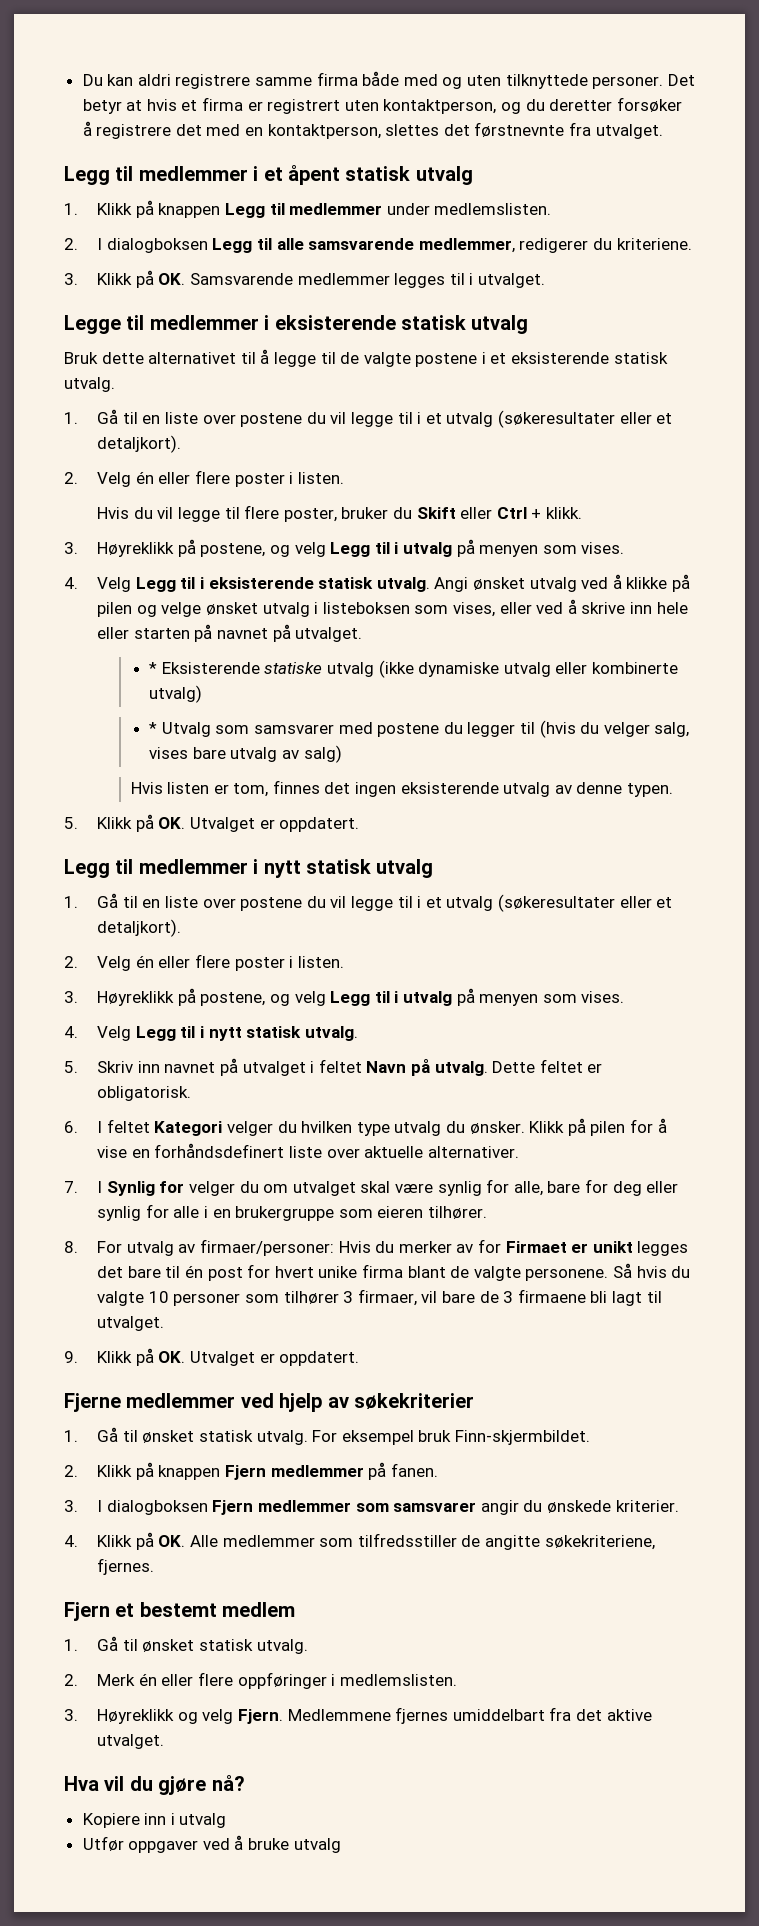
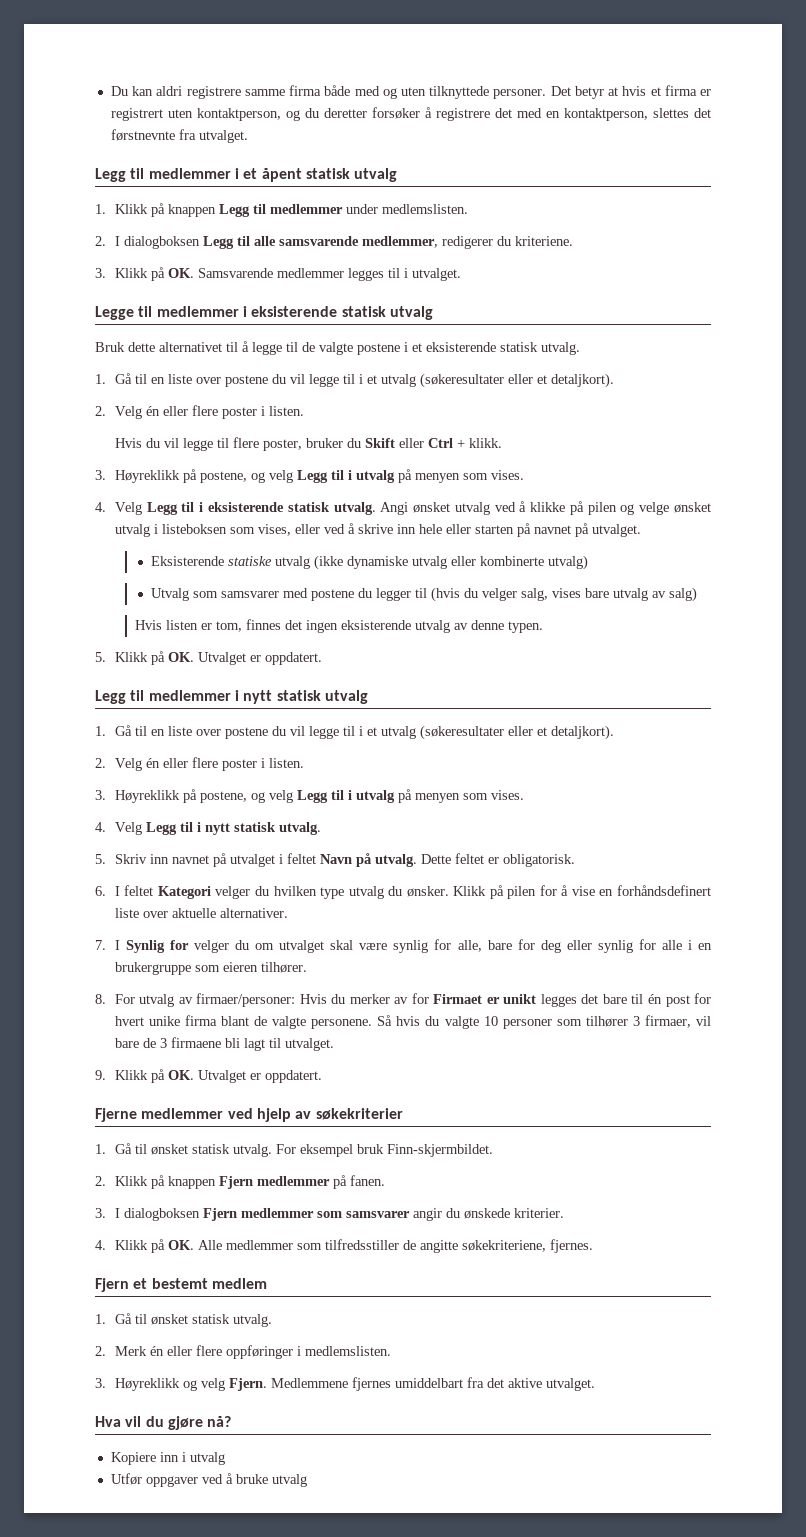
- * Eksisterende statiske utvalg (ikke dynamiske utvalg eller kombinerte utvalg)
+ Eksisterende statiske utvalg (ikke dynamiske utvalg eller kombinerte utvalg)
- * Utvalg som samsvarer med postene du legger til (hvis du velger salg, vises bare utvalg av salg)
+ Utvalg som samsvarer med postene du legger til (hvis du velger salg, vises bare utvalg av salg)

